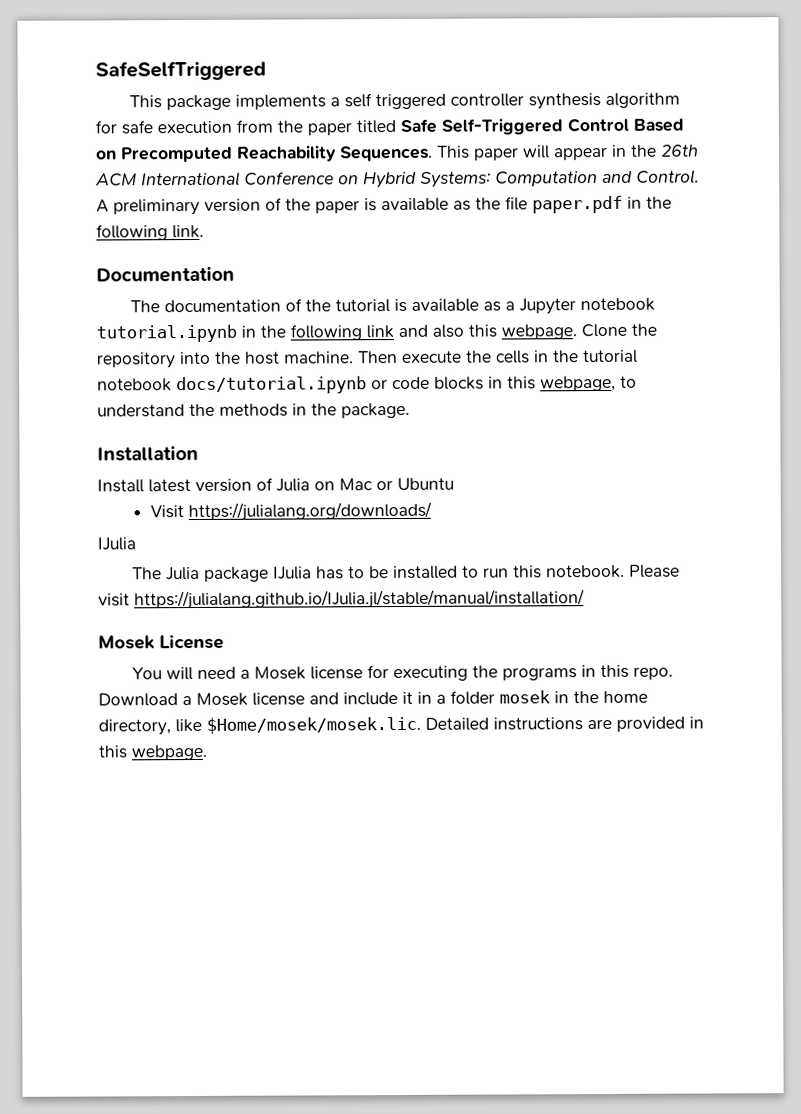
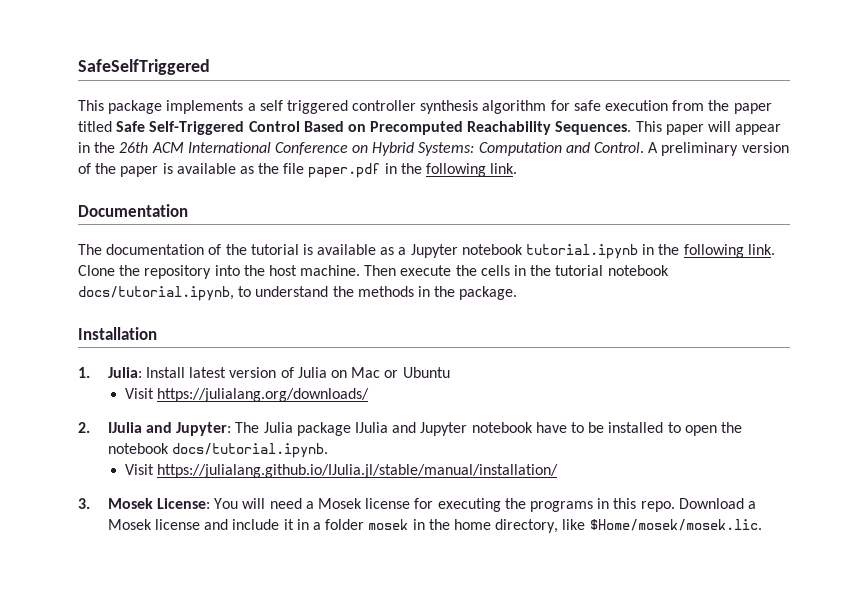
- The documentation of the tutorial is available as a Jupyter notebook tutorial.ipynb in the following link and also this webpage.
+ The documentation of the tutorial is available as a Jupyter notebook tutorial.ipynb in the following link.
- Then execute the cells in the tutorial notebook docs/tutorial.ipynb or code blocks in this webpage, to understand the methods in the package.
+ Then execute the cells in the tutorial notebook docs/tutorial.ipynb, to understand the methods in the package.
- Install latest version of Julia on Mac or Ubuntu
+ 1. Julia: Install latest version of Julia on Mac or Ubuntu
  Visit https://julialang.org/downloads/
- IJulia
- The Julia package IJulia has to be installed to run this notebook. Please visit https://julialang.github.io/IJulia.jl/stable/manual/installation/
- Mosek License
- You will need a Mosek license for executing the programs in this repo.
+ 2. IJulia and Jupyter: The Julia package IJulia and Jupyter notebook have to be installed to open the notebook docs/tutorial.ipynb.
+ Visit https://julialang.github.io/IJulia.jl/stable/manual/installation/
+ 3. Mosek License: You will need a Mosek license for executing the programs in this repo.
- Download a Mosek license and include it in a folder mosek in the home directory, like $Home/mosek/mosek.lic. Detailed instructions are provided in this webpage.
+ Download a Mosek license and include it in a folder mosek in the home directory, like $Home/mosek/mosek.lic.

